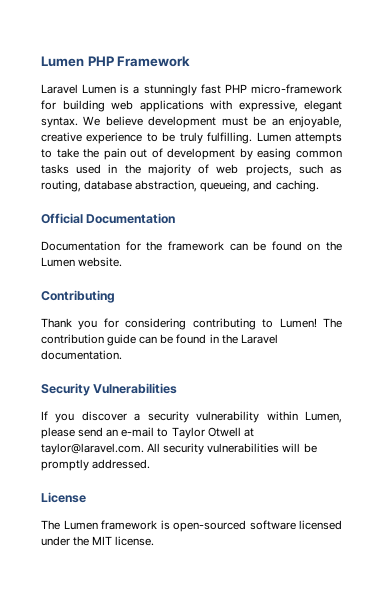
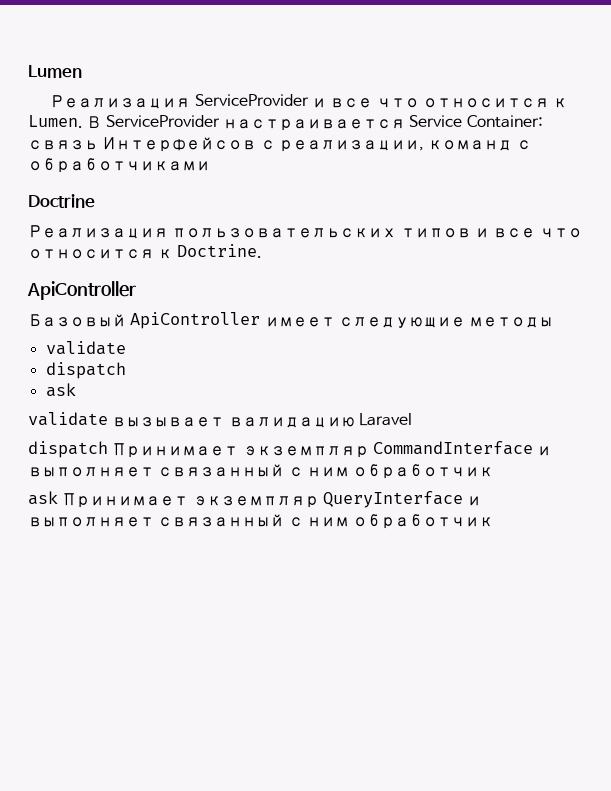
- Lumen PHP Framework
- Laravel Lumen is a stunningly fast PHP micro-framework for building web applications with expressive, elegant syntax. We believe development must be an enjoyable, creative experience to be truly fulfilling. Lumen attempts to take the pain out of development by easing common tasks used in the majority of web projects, such as routing, database abstraction, queueing, and caching.
- Official Documentation
- Documentation for the framework can be found on the Lumen website.
- Contributing
- Thank you for considering contributing to Lumen! The contribution guide can be found in the Laravel documentation.
- Security Vulnerabilities
- If you discover a security vulnerability within Lumen, please send an e-mail to Taylor Otwell at taylor@laravel.com. All security vulnerabilities will be promptly addressed.
- License
- The Lumen framework is open-sourced software licensed under the MIT license.
+ Lumen
+ Реализация ServiceProvider и все что относится к Lumen. В ServiceProvider настраивается Service Container: связь Интерфейсов с реализации, команд с обработчиками
+ Doctrine
+ Реализация пользовательских типов и все что относится к Doctrine.
+ ApiController
+ Базовый ApiController имеет следующие методы
+ validate
+ dispatch
+ ask
+ validate вызывает валидацию Laravel
+ dispatch Принимает экземпляр CommandInterface и выполняет связанный с ним обработчик
+ ask Принимает экземпляр QueryInterface и выполняет связанный с ним обработчик

